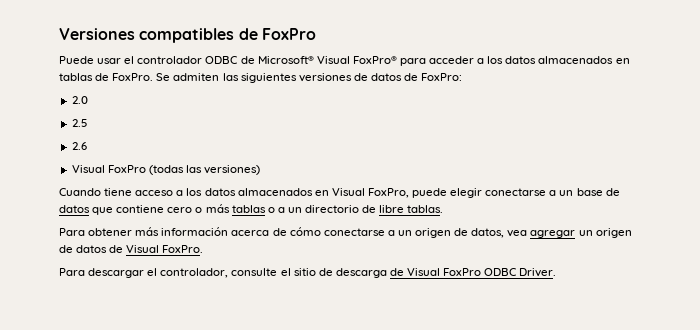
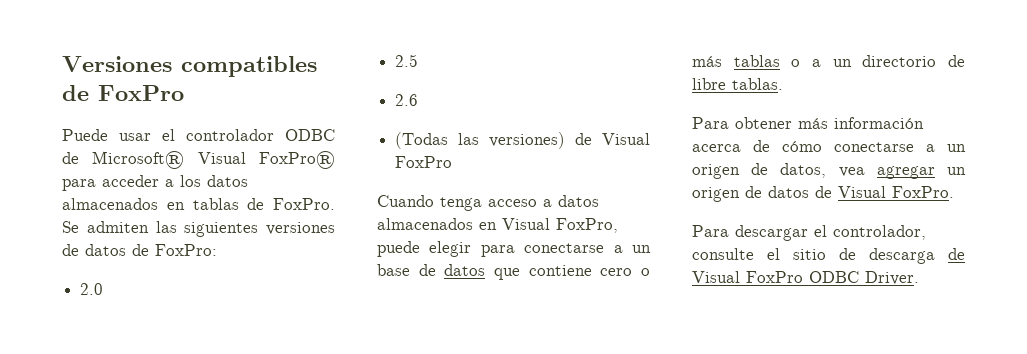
- Visual FoxPro (todas las versiones)
+ (Todas las versiones) de Visual FoxPro
- Cuando tiene acceso a los datos almacenados en Visual FoxPro, puede elegir conectarse a un base de datos que contiene cero o más tablas o a un directorio de libre tablas.
+ Cuando tenga acceso a datos almacenados en Visual FoxPro, puede elegir para conectarse a un base de datos que contiene cero o más tablas o a un directorio de libre tablas.

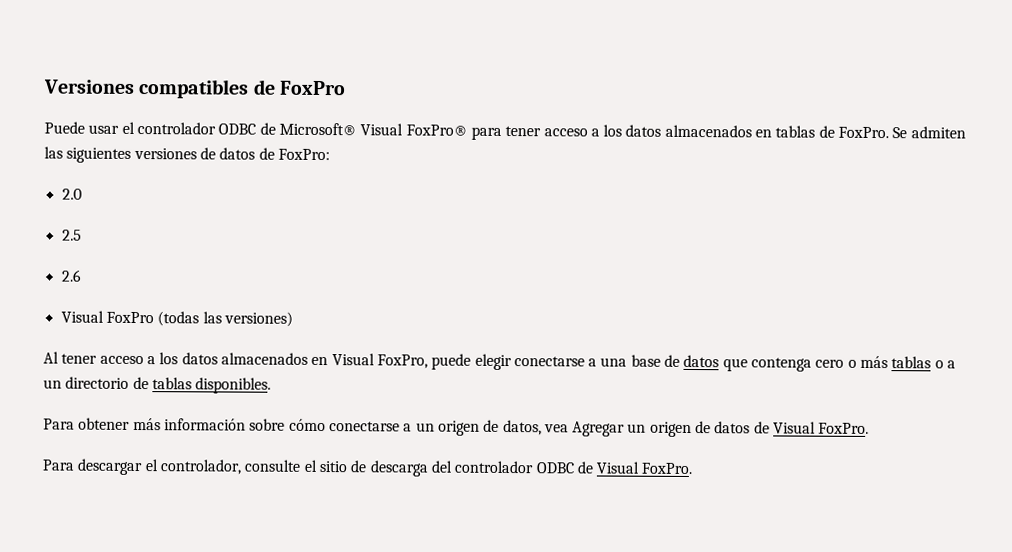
- Puede usar el controlador ODBC de Microsoft® Visual FoxPro® para acceder a los datos almacenados en tablas de FoxPro.
+ Puede usar el controlador ODBC de Microsoft® Visual FoxPro® para tener acceso a los datos almacenados en tablas de FoxPro.
- (Todas las versiones) de Visual FoxPro
- Cuando tenga acceso a datos almacenados en Visual FoxPro, puede elegir para conectarse a un base de datos que contiene cero o más tablas o a un directorio de libre tablas.
+ Visual FoxPro (todas las versiones)
+ Al tener acceso a los datos almacenados en Visual FoxPro, puede elegir conectarse a una base de datos que contenga cero o más tablas o a un directorio de tablas disponibles.
- Para obtener más información acerca de cómo conectarse a un origen de datos, vea agregar un origen de datos de Visual FoxPro.
+ Para obtener más información sobre cómo conectarse a un origen de datos, vea Agregar un origen de datos de Visual FoxPro.
- Para descargar el controlador, consulte el sitio de descarga de Visual FoxPro ODBC Driver.
+ Para descargar el controlador, consulte el sitio de descarga del controlador ODBC de Visual FoxPro.

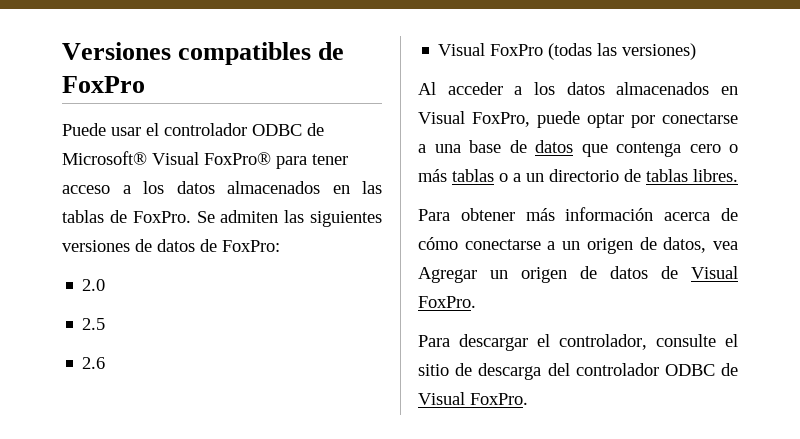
- Puede usar el controlador ODBC de Microsoft® Visual FoxPro® para tener acceso a los datos almacenados en tablas de FoxPro.
+ Puede usar el controlador ODBC de Microsoft® Visual FoxPro® para tener acceso a los datos almacenados en las tablas de FoxPro.
- Al tener acceso a los datos almacenados en Visual FoxPro, puede elegir conectarse a una base de datos que contenga cero o más tablas o a un directorio de tablas disponibles.
+ Al acceder a los datos almacenados en Visual FoxPro, puede optar por conectarse a una base de datos que contenga cero o más tablas o a un directorio de tablas libres.
- Para obtener más información sobre cómo conectarse a un origen de datos, vea Agregar un origen de datos de Visual FoxPro.
+ Para obtener más información acerca de cómo conectarse a un origen de datos, vea Agregar un origen de datos de Visual FoxPro.

